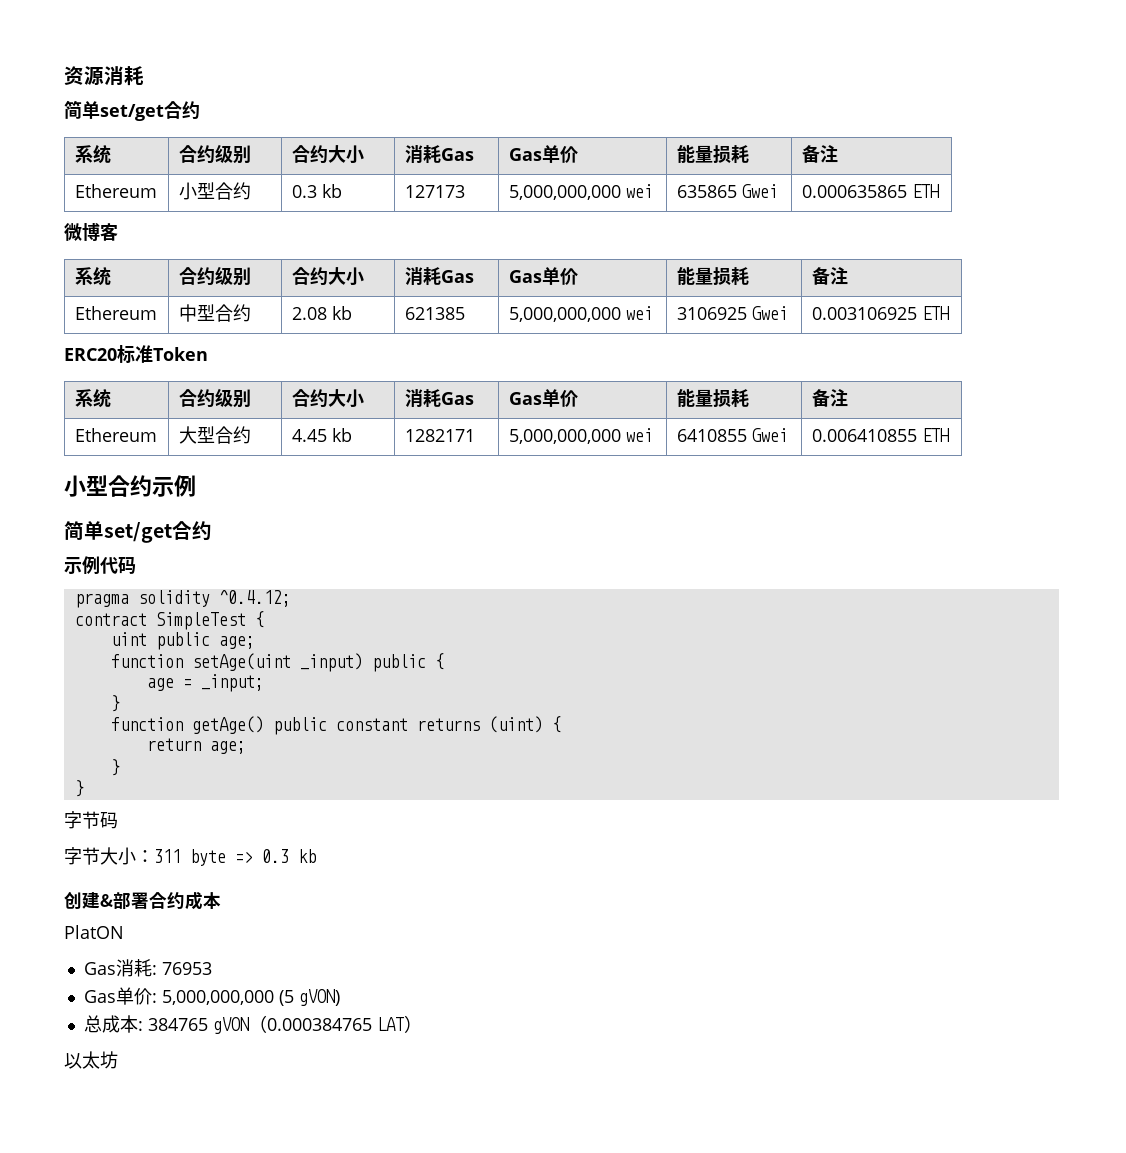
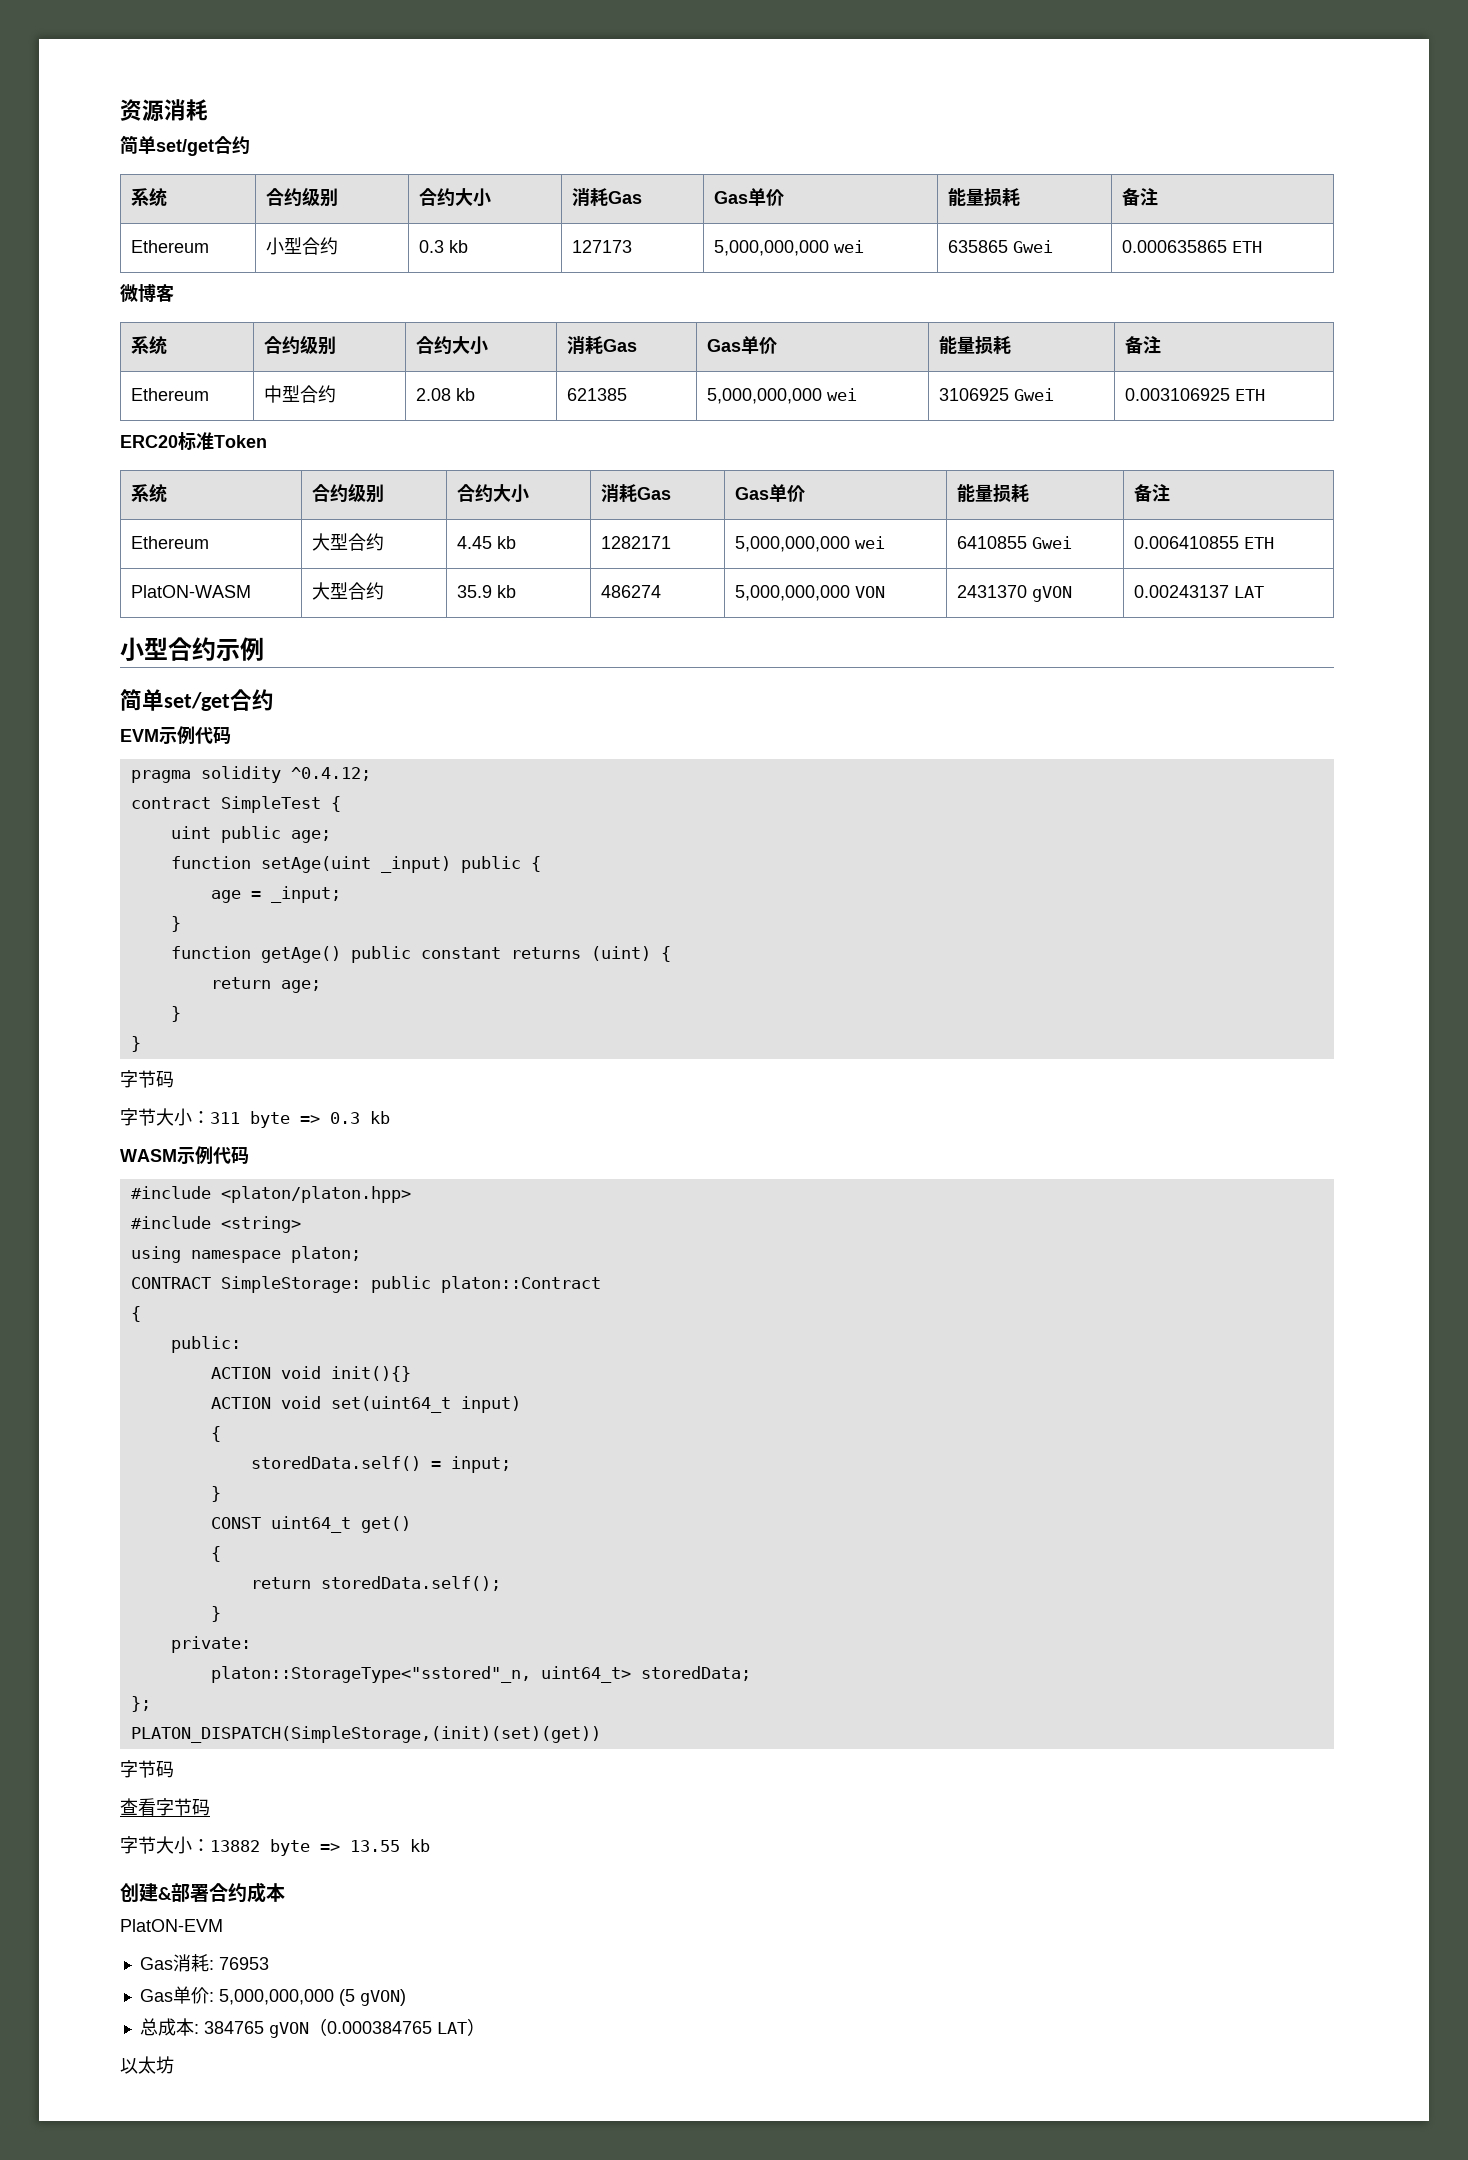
+ PlatON-WASM | 大型合约 | 35.9 kb | 486274 | 5,000,000,000 VON | 2431370 gVON | 0.00243137 LAT
- 示例代码
+ EVM示例代码
+ WASM示例代码
+ #include <platon/platon.hpp>
+ #include <string>
+ using namespace platon;
+ CONTRACT SimpleStorage: public platon::Contract
+ {
+ public:
+ ACTION void init(){}
+ ACTION void set(uint64_t input)
+ {
+ storedData.self() = input;
+ }
+ CONST uint64_t get()
+ {
+ return storedData.self();
+ }
+ private:
+ platon::StorageType<"sstored"_n, uint64_t> storedData;
+ };
+ PLATON_DISPATCH(SimpleStorage,(init)(set)(get))
+ 字节码
+ 查看字节码
+ 字节大小：13882 byte => 13.55 kb
- PlatON
+ PlatON-EVM

